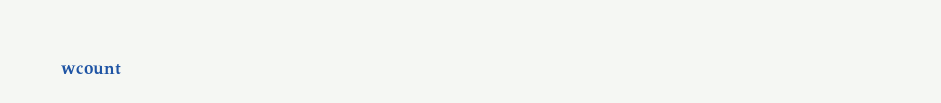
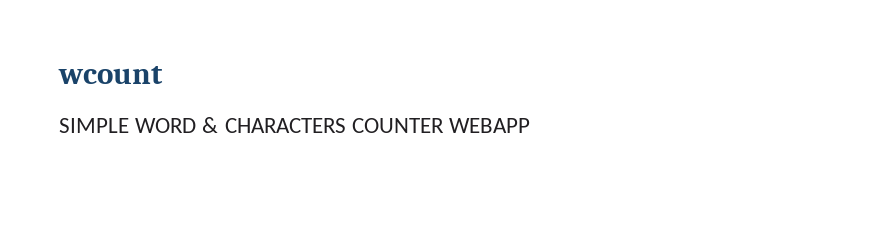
+ SIMPLE WORD & CHARACTERS COUNTER WEBAPP

